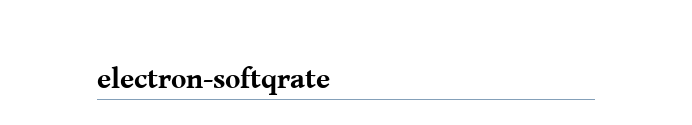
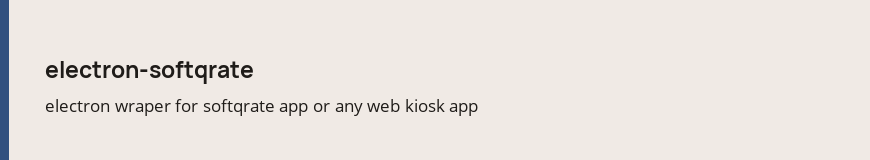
+ electron wraper for softqrate app or any web kiosk app

